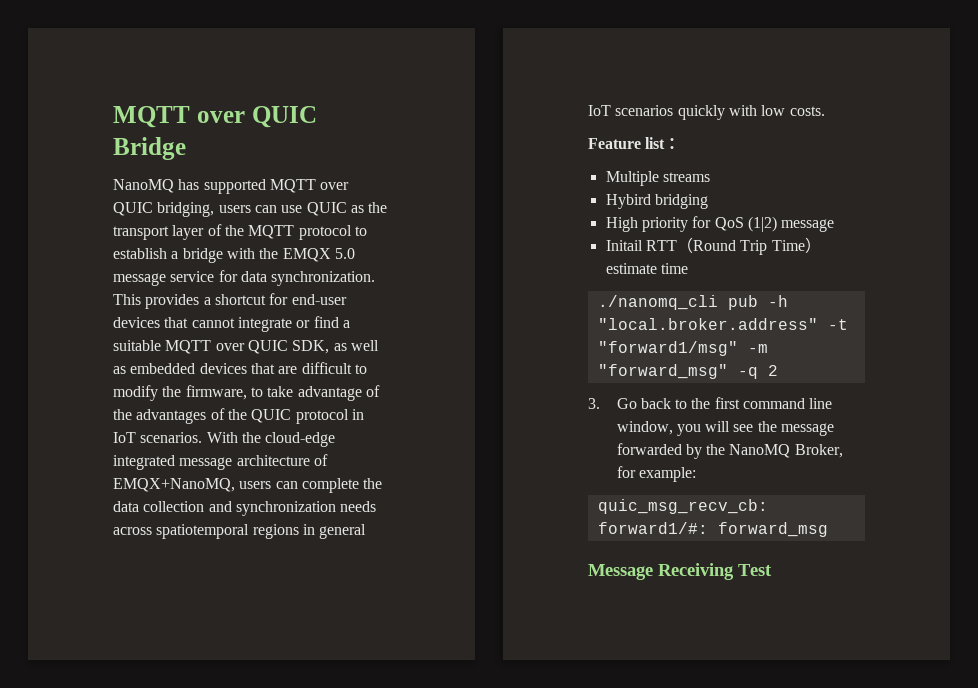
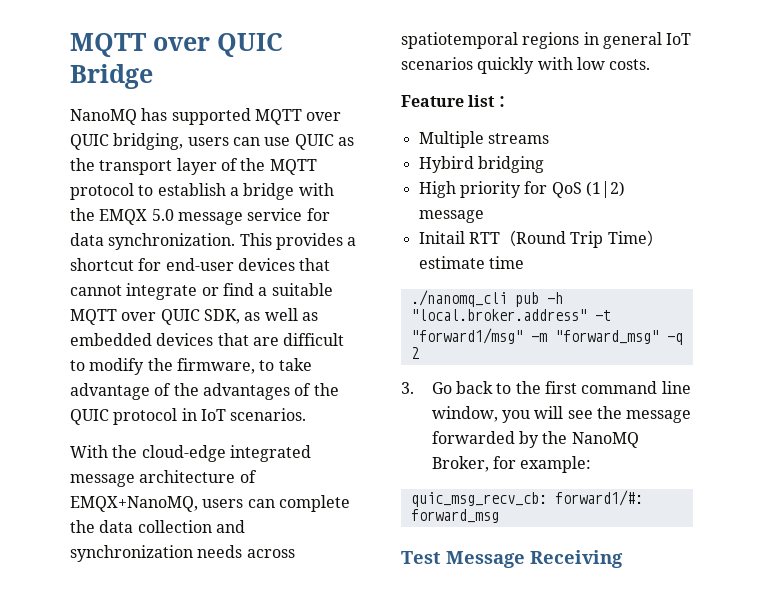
- This provides a shortcut for end-user devices that cannot integrate or find a suitable MQTT over QUIC SDK, as well as embedded devices that are difficult to modify the firmware, to take advantage of the advantages of the QUIC protocol in IoT scenarios. With the cloud-edge integrated message architecture of EMQX+NanoMQ, users can complete the data collection and synchronization needs across spatiotemporal regions in general IoT scenarios quickly with low costs.
+ This provides a shortcut for end-user devices that cannot integrate or find a suitable MQTT over QUIC SDK, as well as embedded devices that are difficult to modify the firmware, to take advantage of the advantages of the QUIC protocol in IoT scenarios.
+ With the cloud-edge integrated message architecture of EMQX+NanoMQ, users can complete the data collection and synchronization needs across spatiotemporal regions in general IoT scenarios quickly with low costs.
- Message Receiving Test
+ Test Message Receiving

